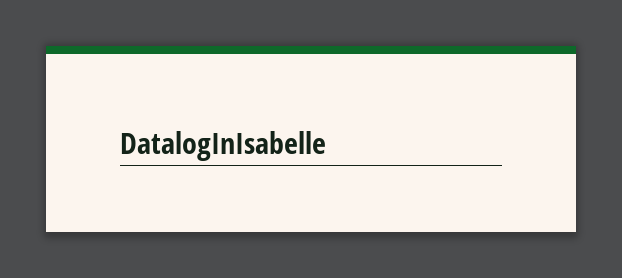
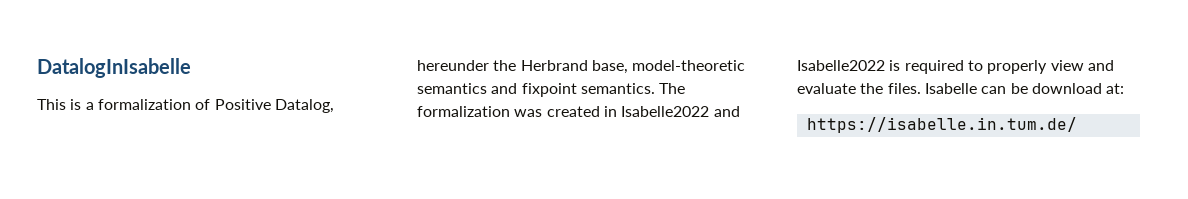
+ This is a formalization of Positive Datalog, hereunder the Herbrand base, model-theoretic semantics and fixpoint semantics. The formalization was created in Isabelle2022 and Isabelle2022 is required to properly view and evaluate the files. Isabelle can be download at:
+ https://isabelle.in.tum.de/

